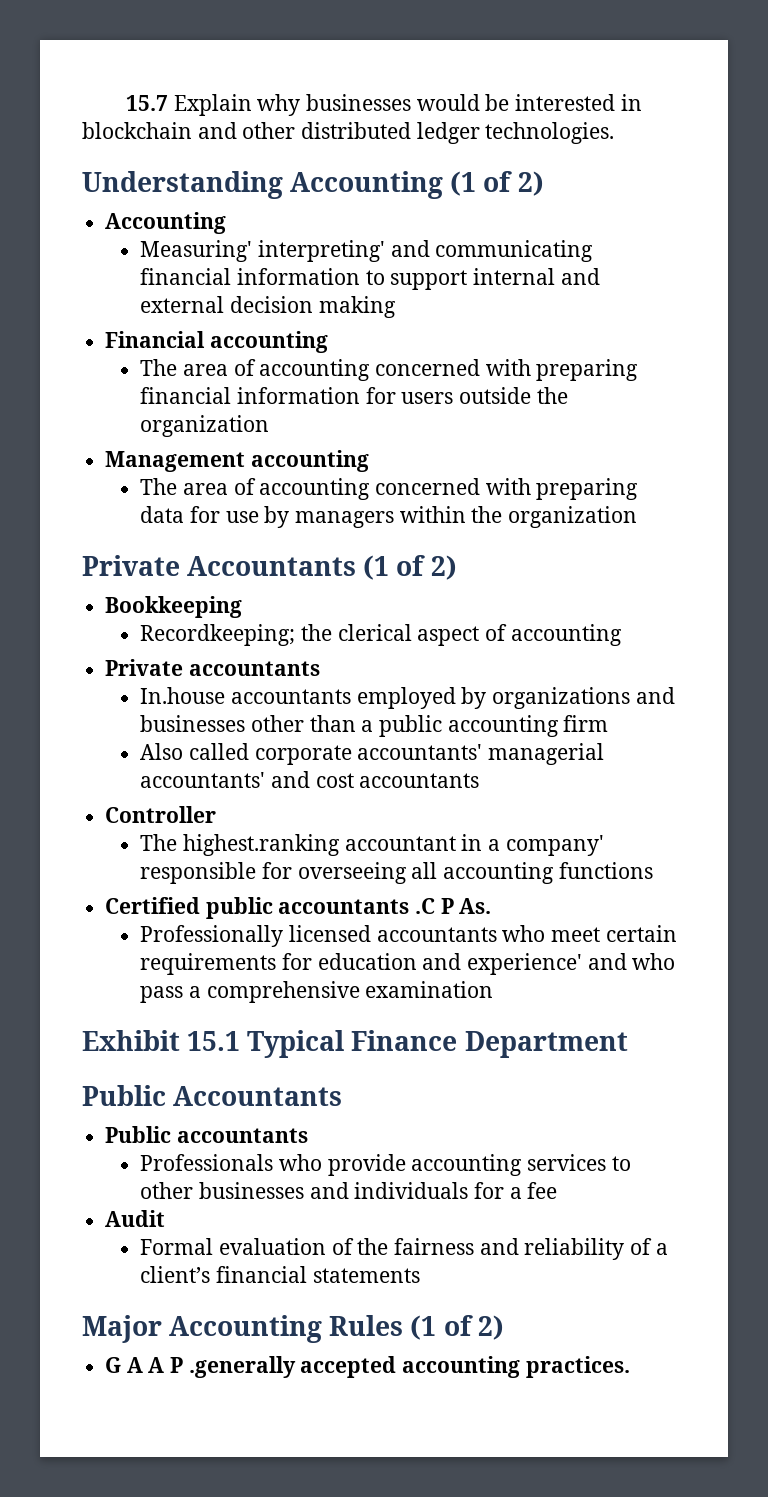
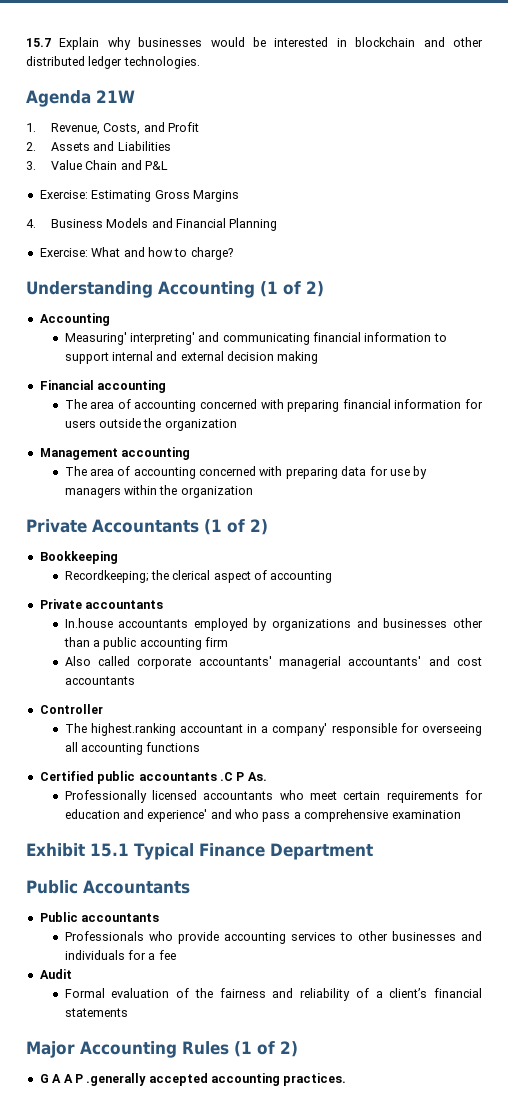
+ Agenda 21W
+ 1. Revenue, Costs, and Profit
+ 2. Assets and Liabilities
+ 3. Value Chain and P&L
+ Exercise: Estimating Gross Margins
+ 4. Business Models and Financial Planning
+ Exercise: What and how to charge?

